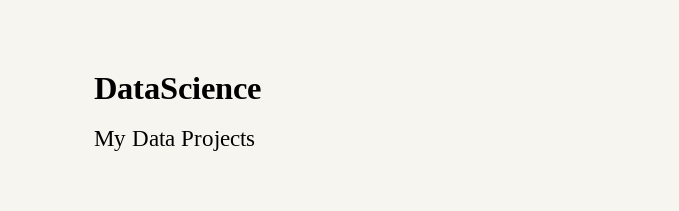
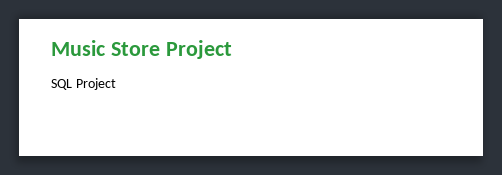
- DataScience
- My Data Projects
+ Music Store Project
+ SQL Project

